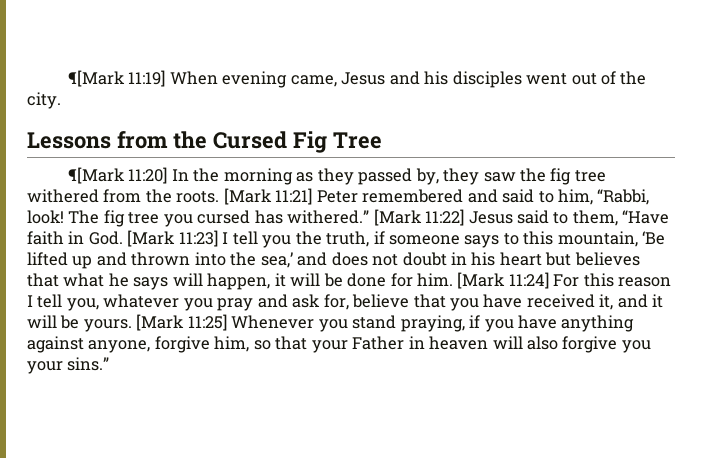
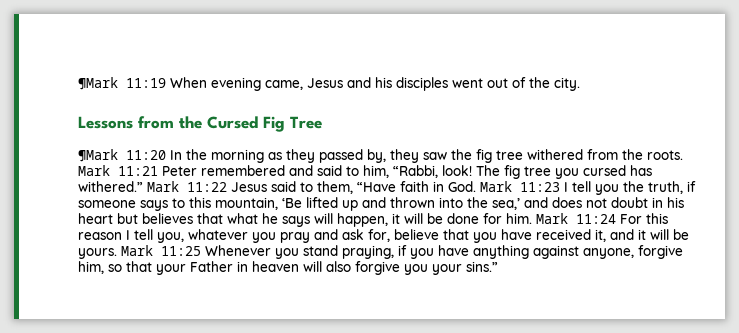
- ¶[Mark 11:19] When evening came, Jesus and his disciples went out of the city.
+ ¶Mark 11:19 When evening came, Jesus and his disciples went out of the city.
- ¶[Mark 11:20] In the morning as they passed by, they saw the fig tree withered from the roots.
+ ¶Mark 11:20 In the morning as they passed by, they saw the fig tree withered from the roots.
- [Mark 11:21] Peter remembered and said to him, “Rabbi, look!
+ Mark 11:21 Peter remembered and said to him, “Rabbi, look!
- [Mark 11:22] Jesus said to them, “Have faith in God. [Mark 11:23] I tell you the truth, if someone says to this mountain, ‘Be lifted up and thrown into the sea,’ and does not doubt in his heart but believes that what he says will happen, it will be done for him.
+ Mark 11:22 Jesus said to them, “Have faith in God. Mark 11:23 I tell you the truth, if someone says to this mountain, ‘Be lifted up and thrown into the sea,’ and does not doubt in his heart but believes that what he says will happen, it will be done for him.
- [Mark 11:24] For this reason I tell you, whatever you pray and ask for, believe that you have received it, and it will be yours.
+ Mark 11:24 For this reason I tell you, whatever you pray and ask for, believe that you have received it, and it will be yours.
- [Mark 11:25] Whenever you stand praying, if you have anything against anyone, forgive him, so that your Father in heaven will also forgive you your sins.”
+ Mark 11:25 Whenever you stand praying, if you have anything against anyone, forgive him, so that your Father in heaven will also forgive you your sins.”

